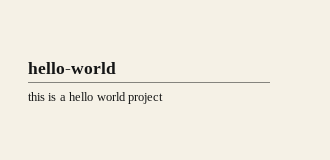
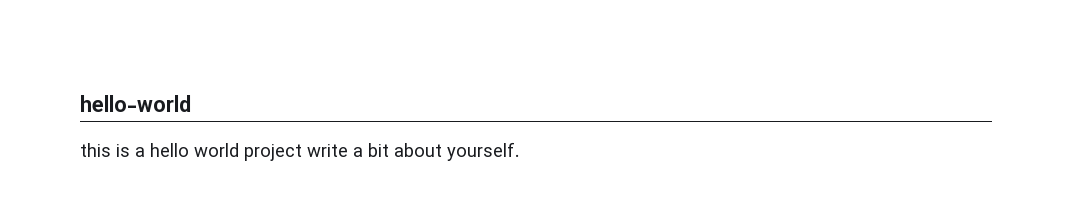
- this is a hello world project
+ this is a hello world project write a bit about yourself.

